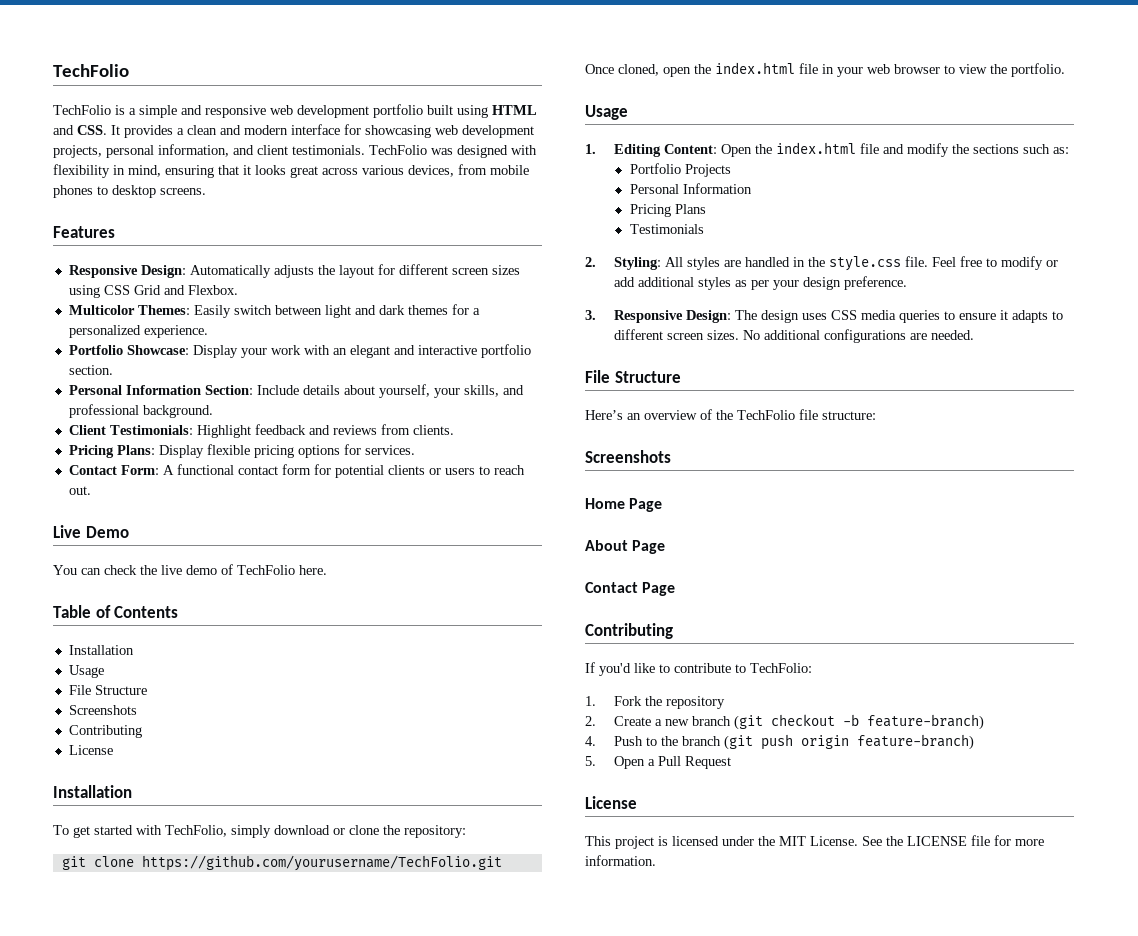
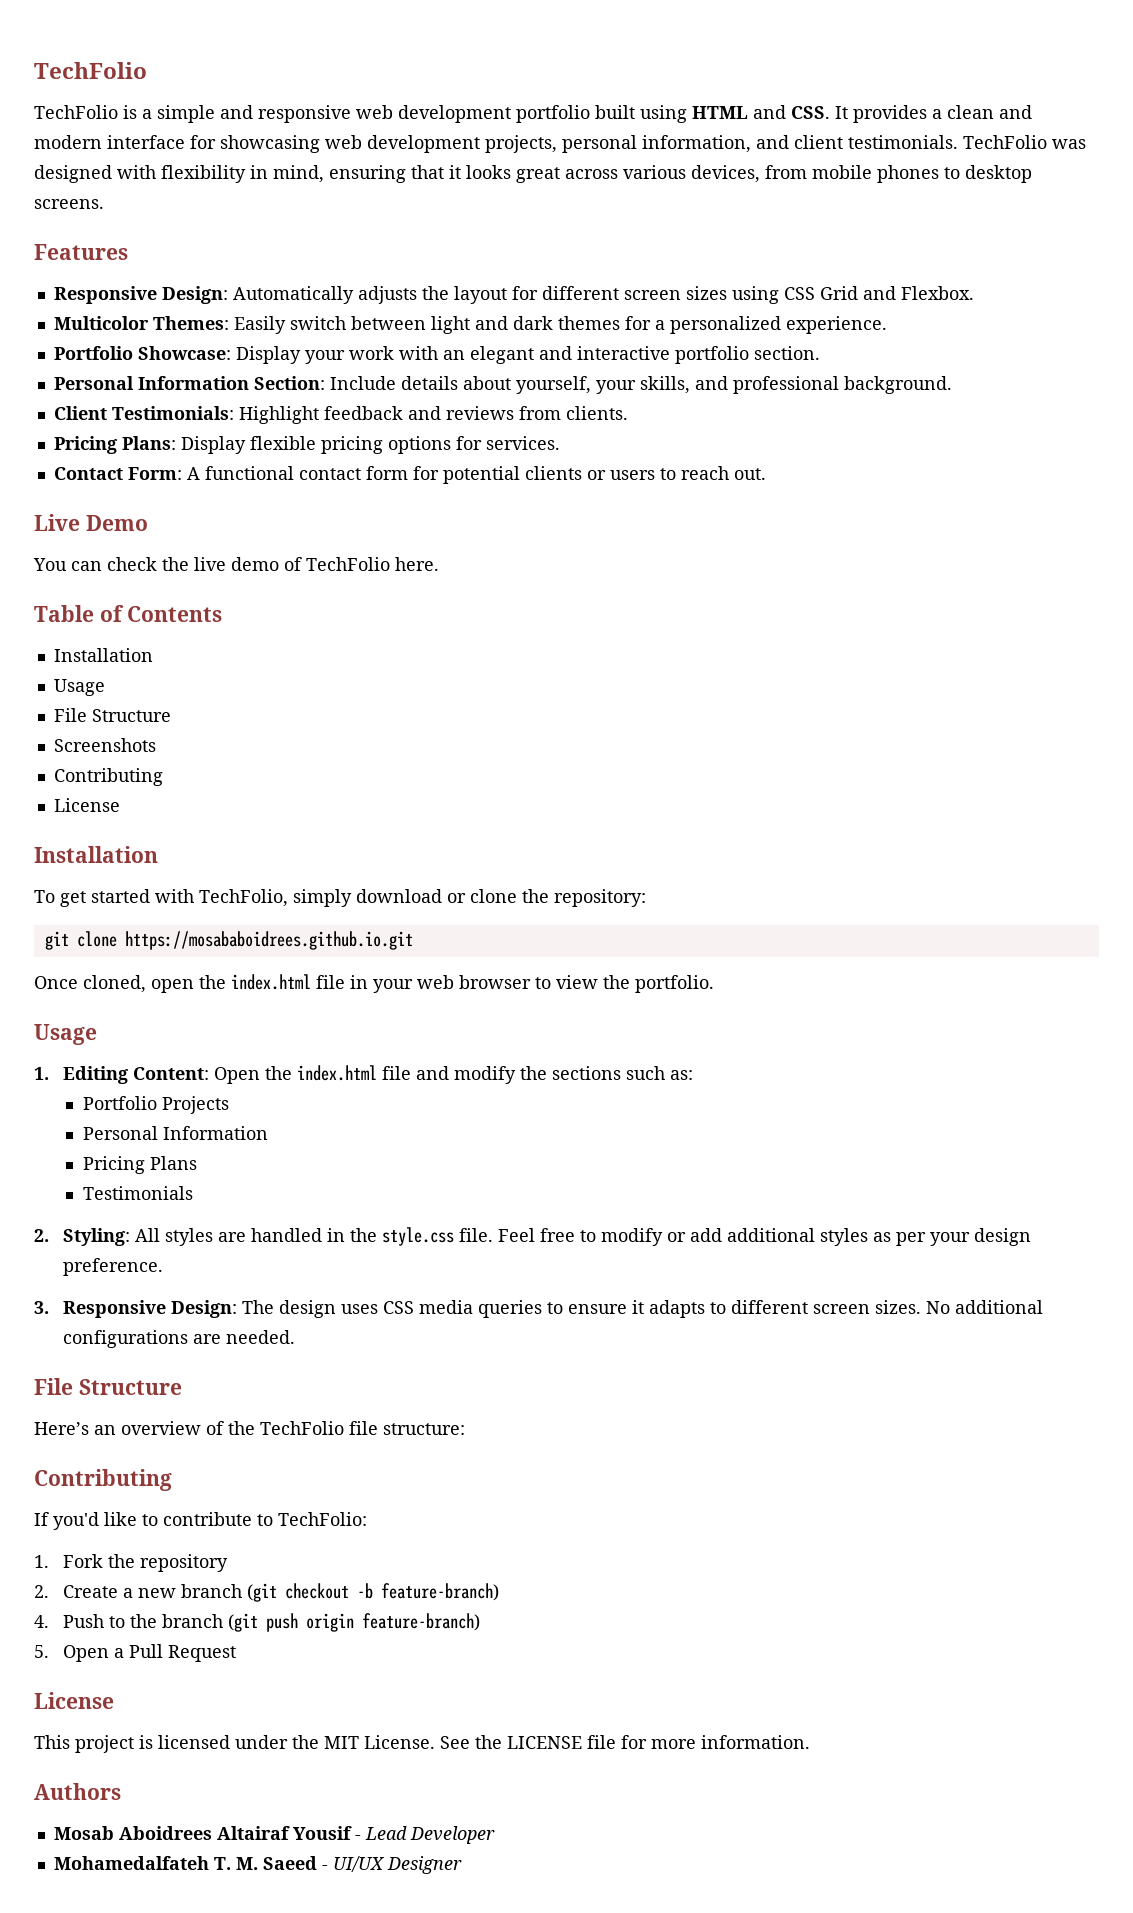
- git clone https://github.com/yourusername/TechFolio.git
+ git clone https://mosababoidrees.github.io.git
  Here’s an overview of the TechFolio file structure:
- Screenshots
- Home Page
- About Page
- Contact Page
+ Authors
+ Mosab Aboidrees Altairaf Yousif - Lead Developer
+ Mohamedalfateh T. M. Saeed - UI/UX Designer

